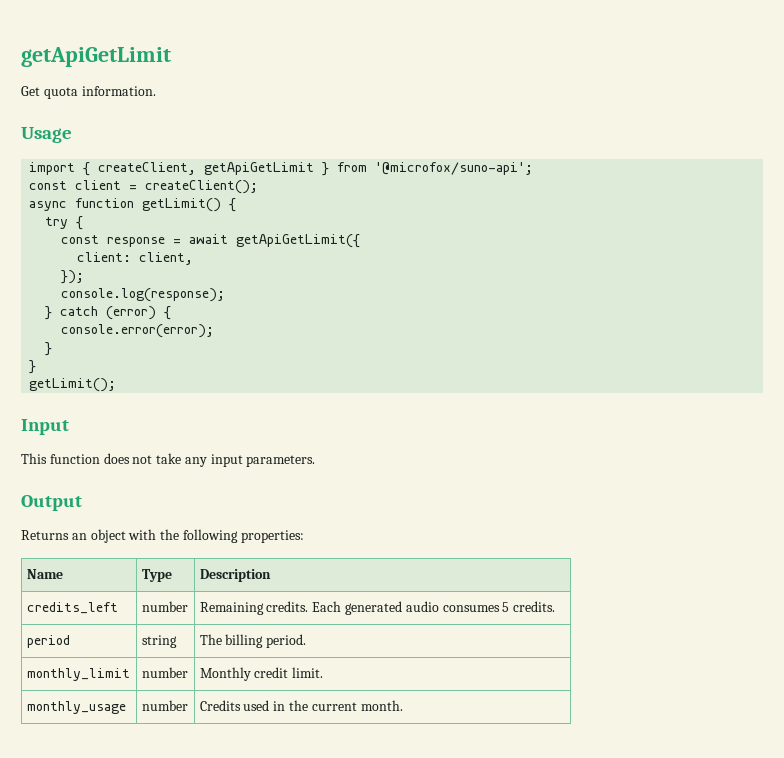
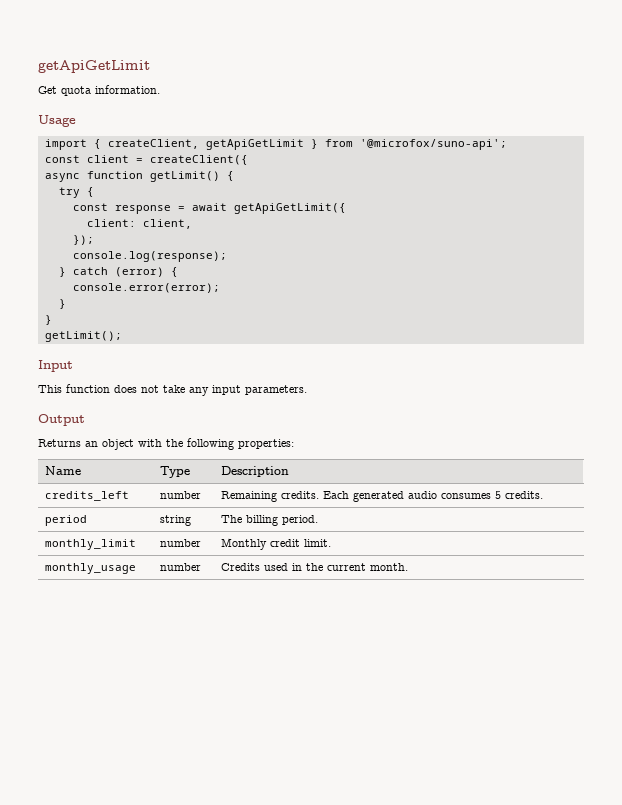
- const client = createClient();
+ const client = createClient({

